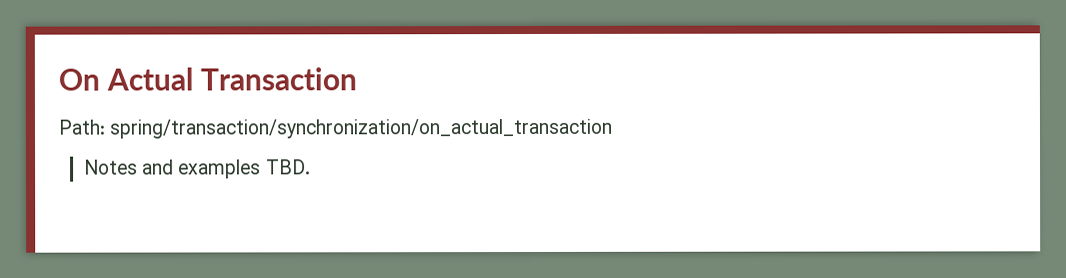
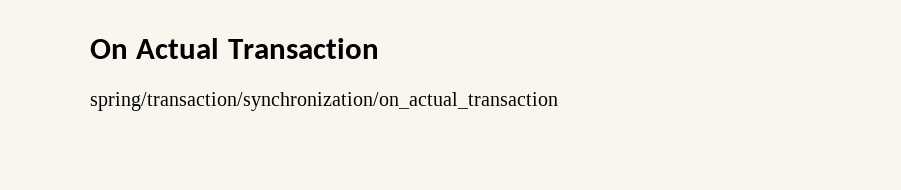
- Path: spring/transaction/synchronization/on_actual_transaction
+ spring/transaction/synchronization/on_actual_transaction
- Notes and examples TBD.

